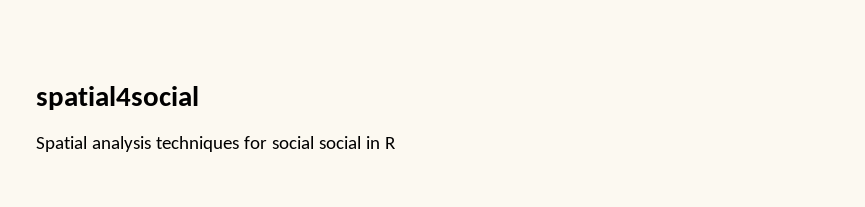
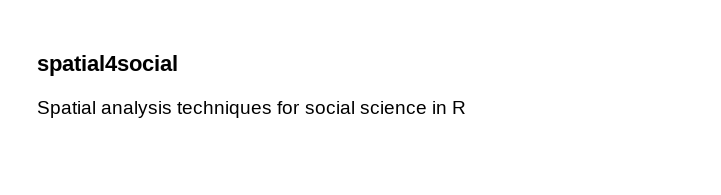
- Spatial analysis techniques for social social in R
+ Spatial analysis techniques for social science in R

